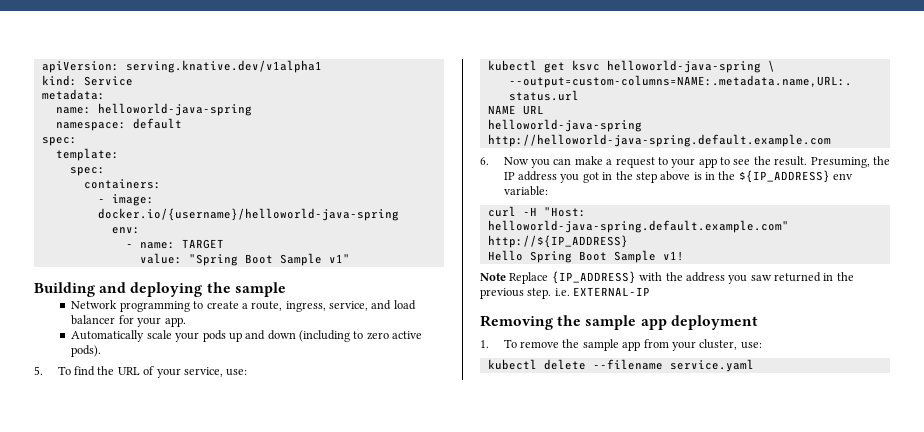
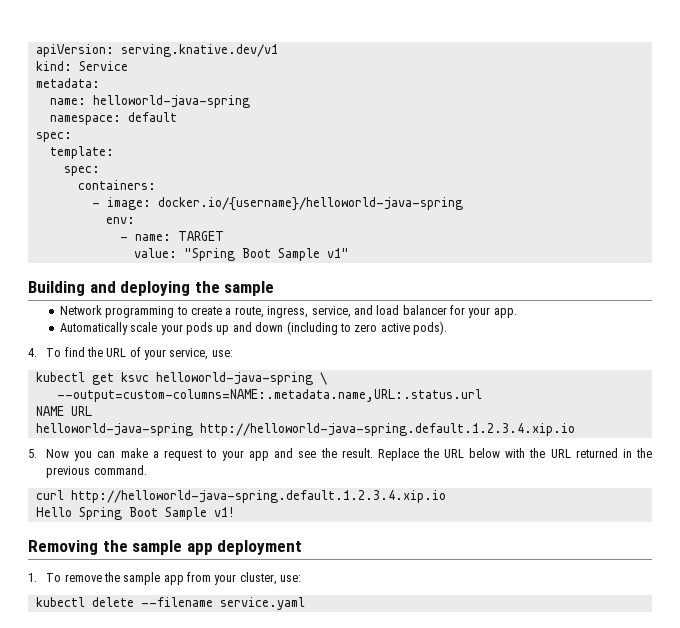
- apiVersion: serving.knative.dev/v1alpha1
+ apiVersion: serving.knative.dev/v1
- 5. To find the URL of your service, use:
+ 4. To find the URL of your service, use:
- helloworld-java-spring http://helloworld-java-spring.default.example.com
- 6. Now you can make a request to your app to see the result.
+ helloworld-java-spring http://helloworld-java-spring.default.1.2.3.4.xip.io
+ 5. Now you can make a request to your app and see the result.
- Presuming, the IP address you got in the step above is in the ${IP_ADDRESS} env variable:
- curl -H "Host: helloworld-java-spring.default.example.com" http://${IP_ADDRESS}
+ Replace the URL below with the URL returned in the previous command.
+ curl http://helloworld-java-spring.default.1.2.3.4.xip.io
- Note Replace {IP_ADDRESS} with the address you saw returned in the previous step. i.e. EXTERNAL-IP

